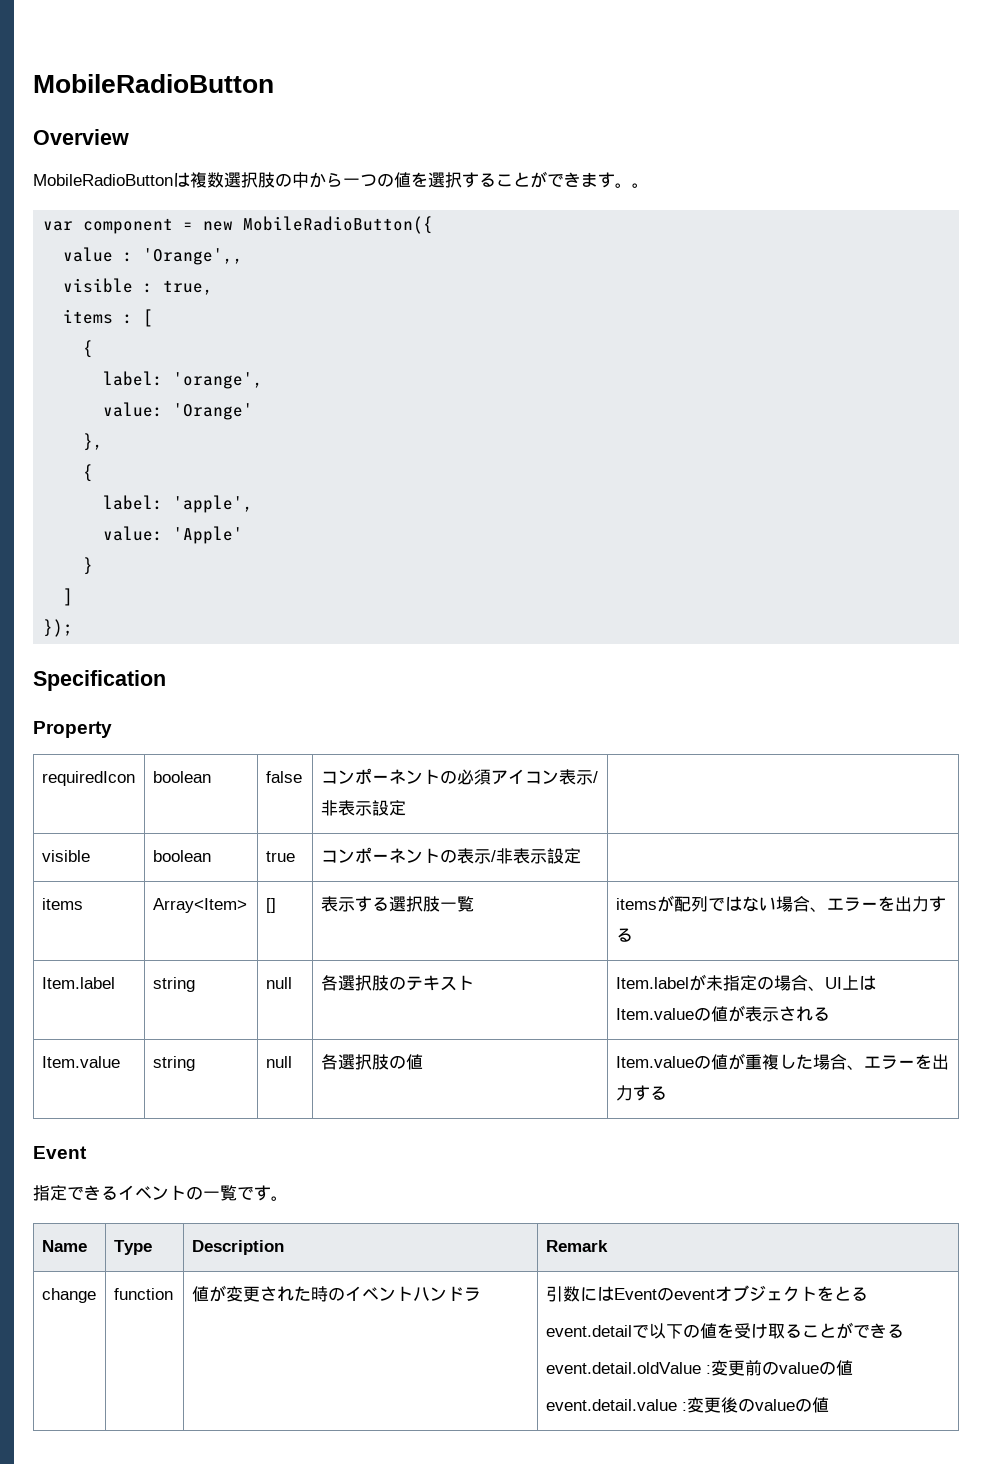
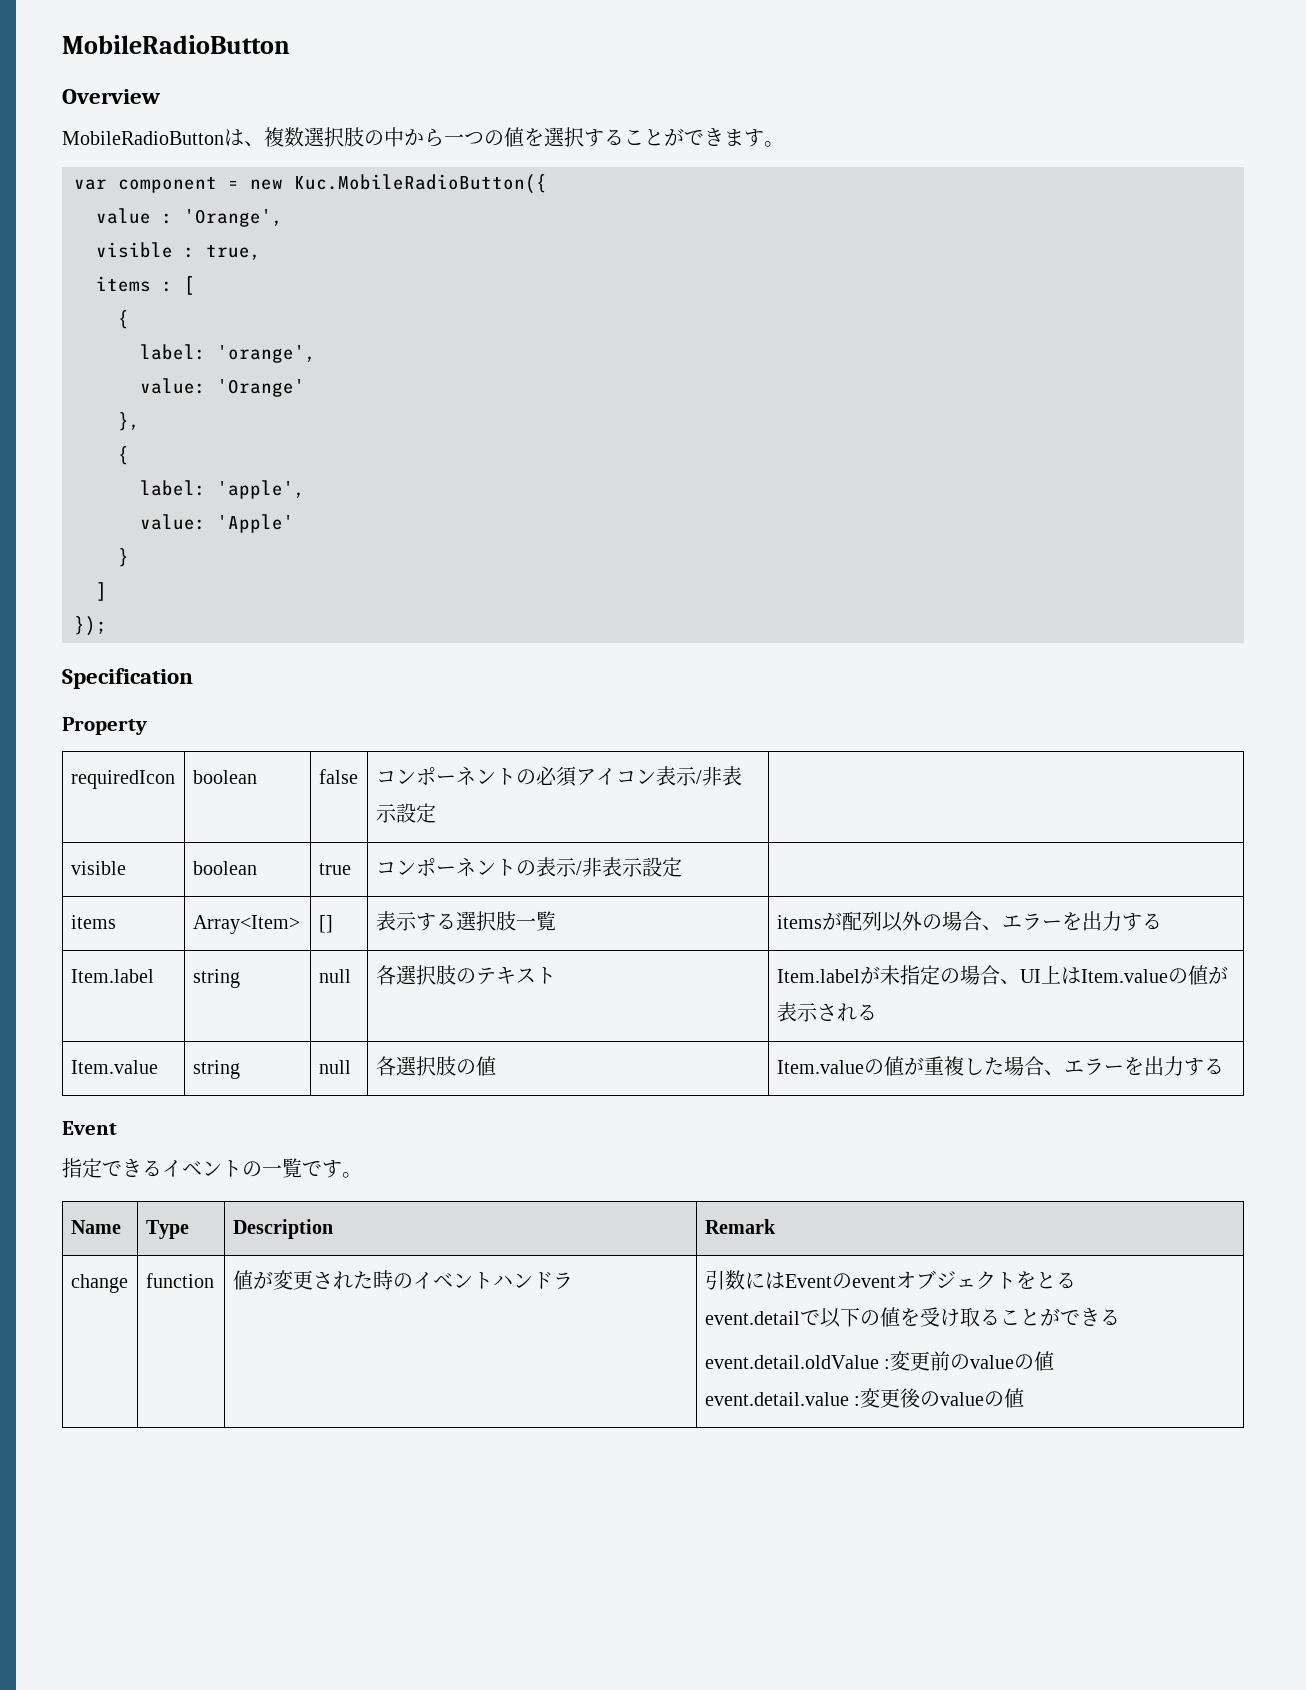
- MobileRadioButtonは複数選択肢の中から一つの値を選択することができます。。
+ MobileRadioButtonは、複数選択肢の中から一つの値を選択することができます。
- var component = new MobileRadioButton({
+ var component = new Kuc.MobileRadioButton({
- value : 'Orange',,
+ value : 'Orange',
- items | Array<Item> | [] | 表示する選択肢一覧 | itemsが配列ではない場合、エラーを出力する
+ items | Array<Item> | [] | 表示する選択肢一覧 | itemsが配列以外の場合、エラーを出力する

